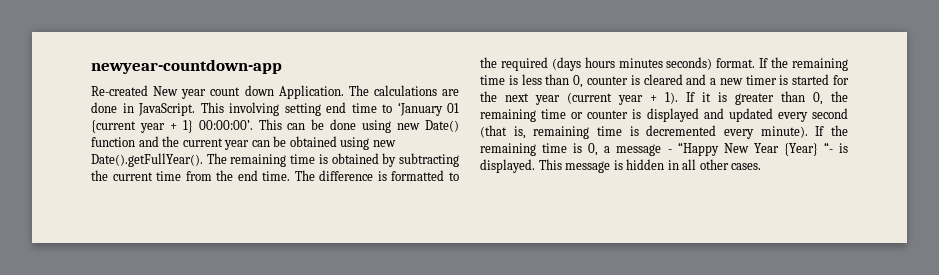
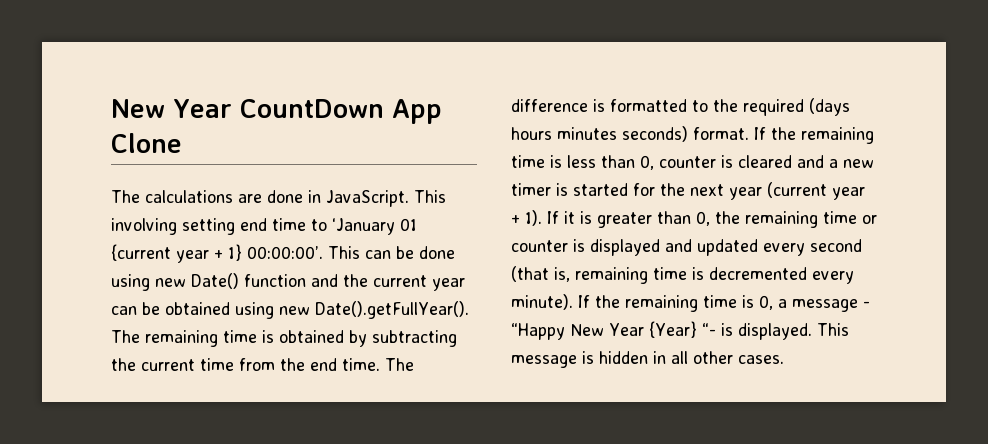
- newyear-countdown-app
- Re-created New year count down Application. The calculations are done in JavaScript.
+ New Year CountDown App Clone
+ The calculations are done in JavaScript.

